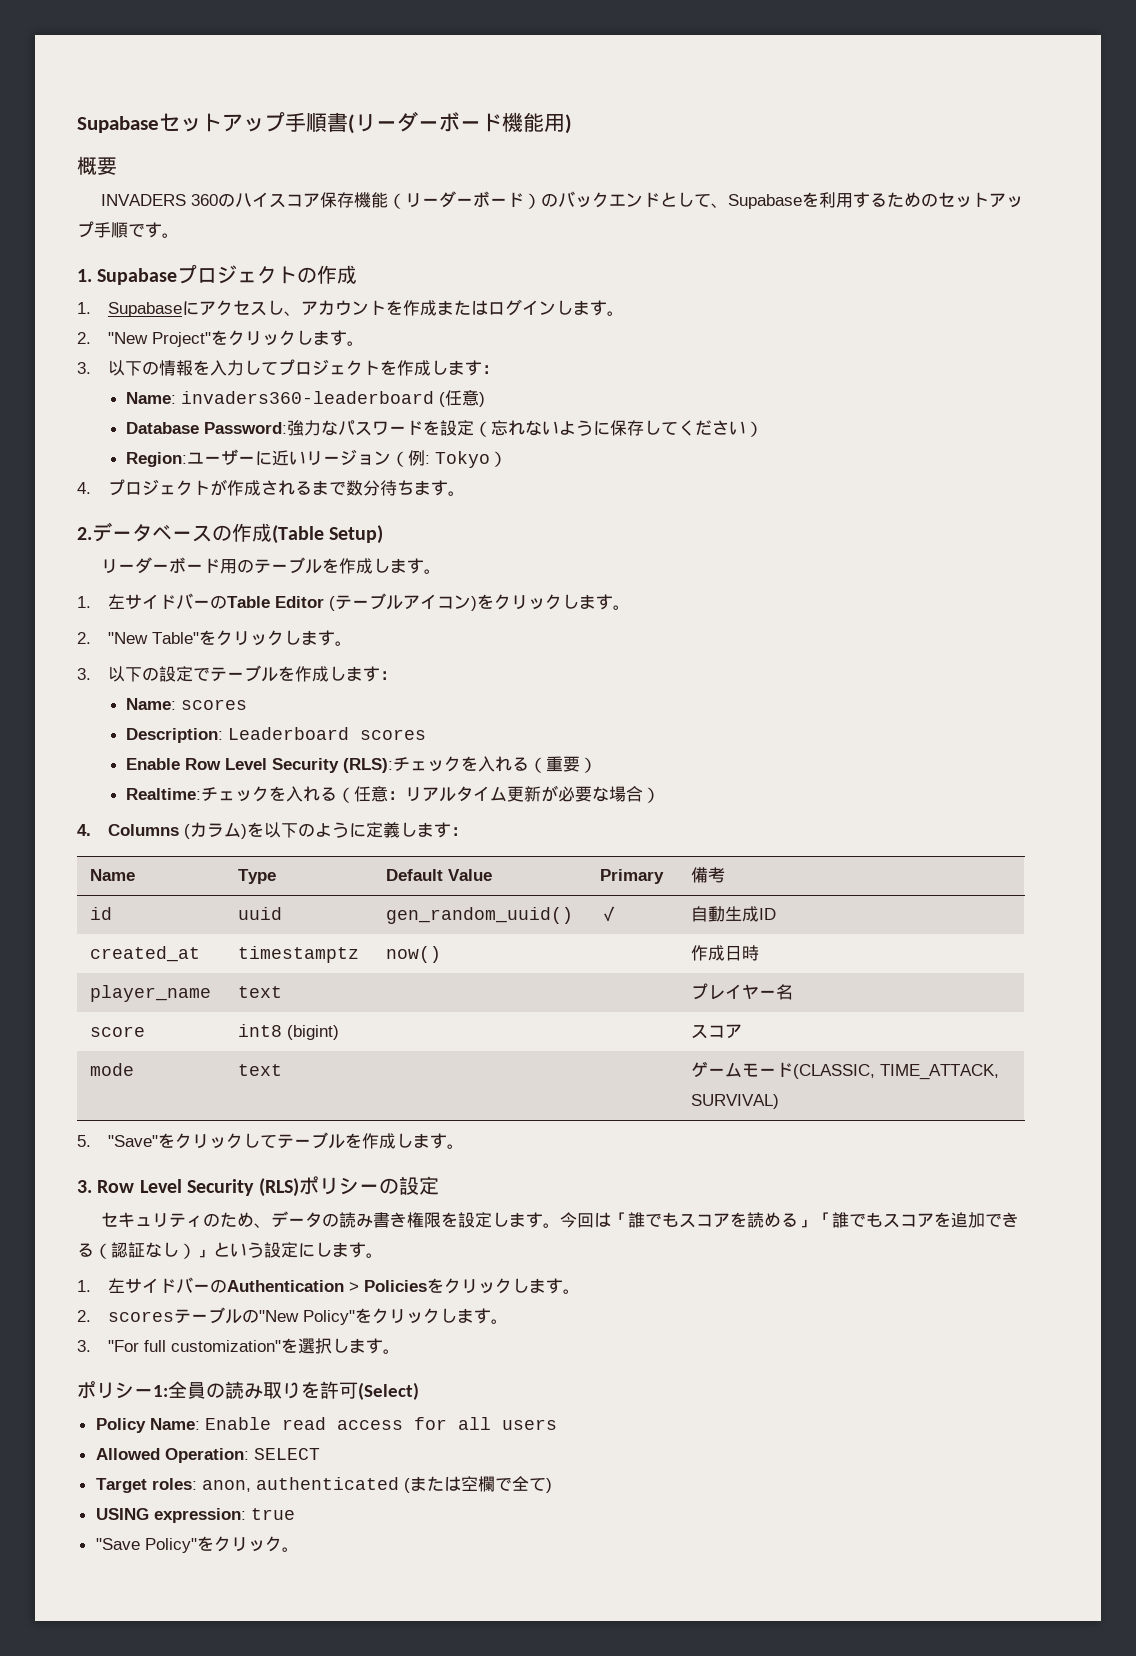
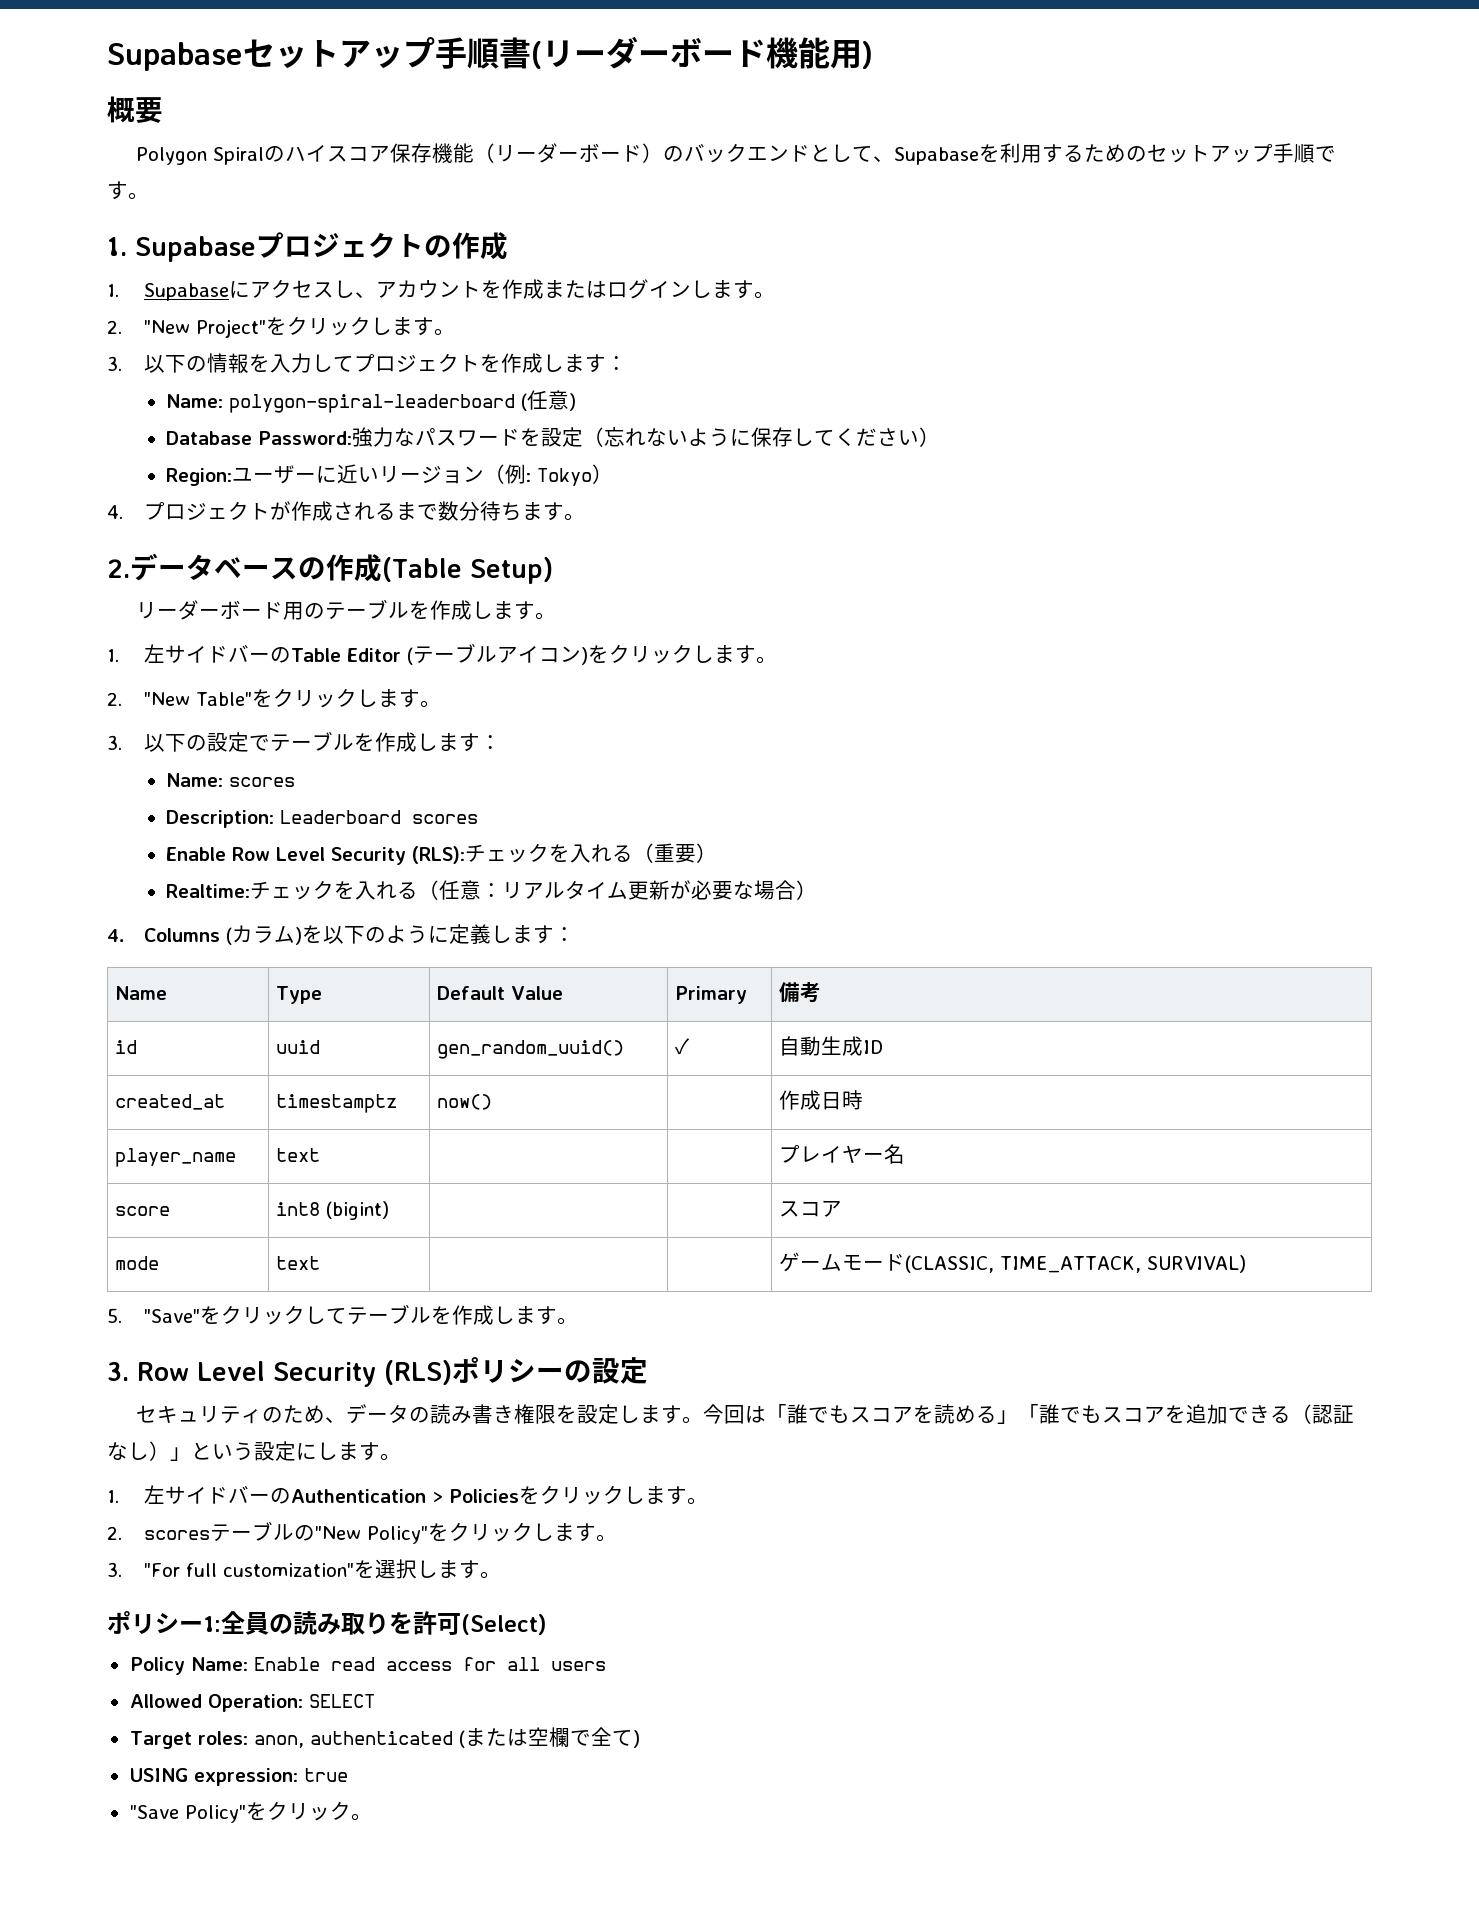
- INVADERS 360のハイスコア保存機能（リーダーボード）のバックエンドとして、Supabaseを利用するためのセットアップ手順です。
+ Polygon Spiralのハイスコア保存機能（リーダーボード）のバックエンドとして、Supabaseを利用するためのセットアップ手順です。
- Name: invaders360-leaderboard (任意)
+ Name: polygon-spiral-leaderboard (任意)

